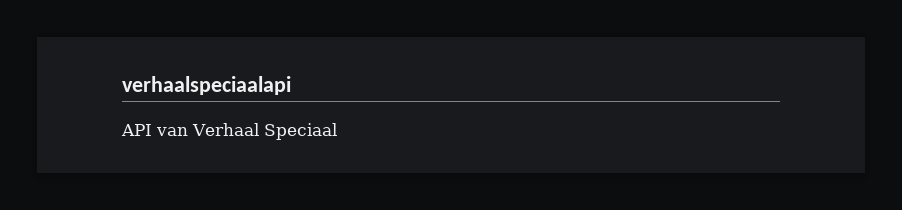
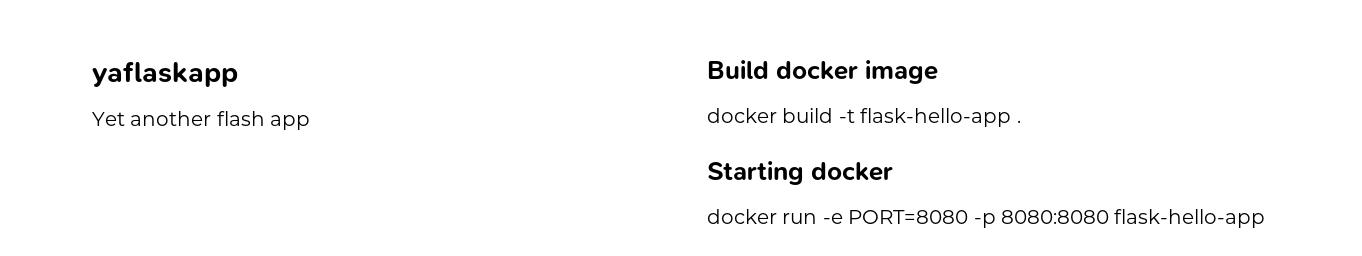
- verhaalspeciaalapi
- API van Verhaal Speciaal
+ yaflaskapp
+ Yet another flash app
+ Build docker image
+ docker build -t flask-hello-app .
+ Starting docker
+ docker run -e PORT=8080 -p 8080:8080 flask-hello-app

